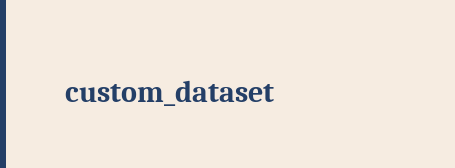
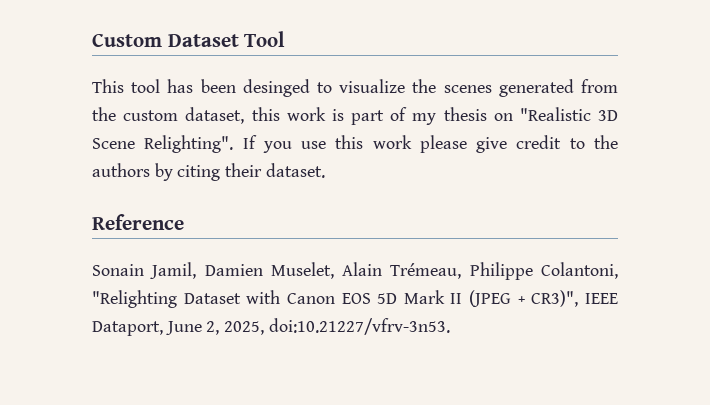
- custom_dataset
+ Custom Dataset Tool
+ This tool has been desinged to visualize the scenes generated from the custom dataset, this work is part of my thesis on "Realistic 3D Scene Relighting". If you use this work please give credit to the authors by citing their dataset.
+ Reference
+ Sonain Jamil, Damien Muselet, Alain Trémeau, Philippe Colantoni, "Relighting Dataset with Canon EOS 5D Mark II (JPEG + CR3)", IEEE Dataport, June 2, 2025, doi:10.21227/vfrv-3n53.

